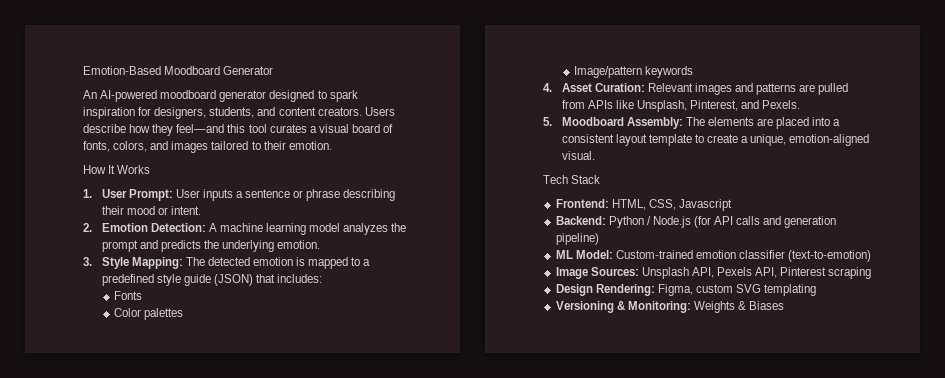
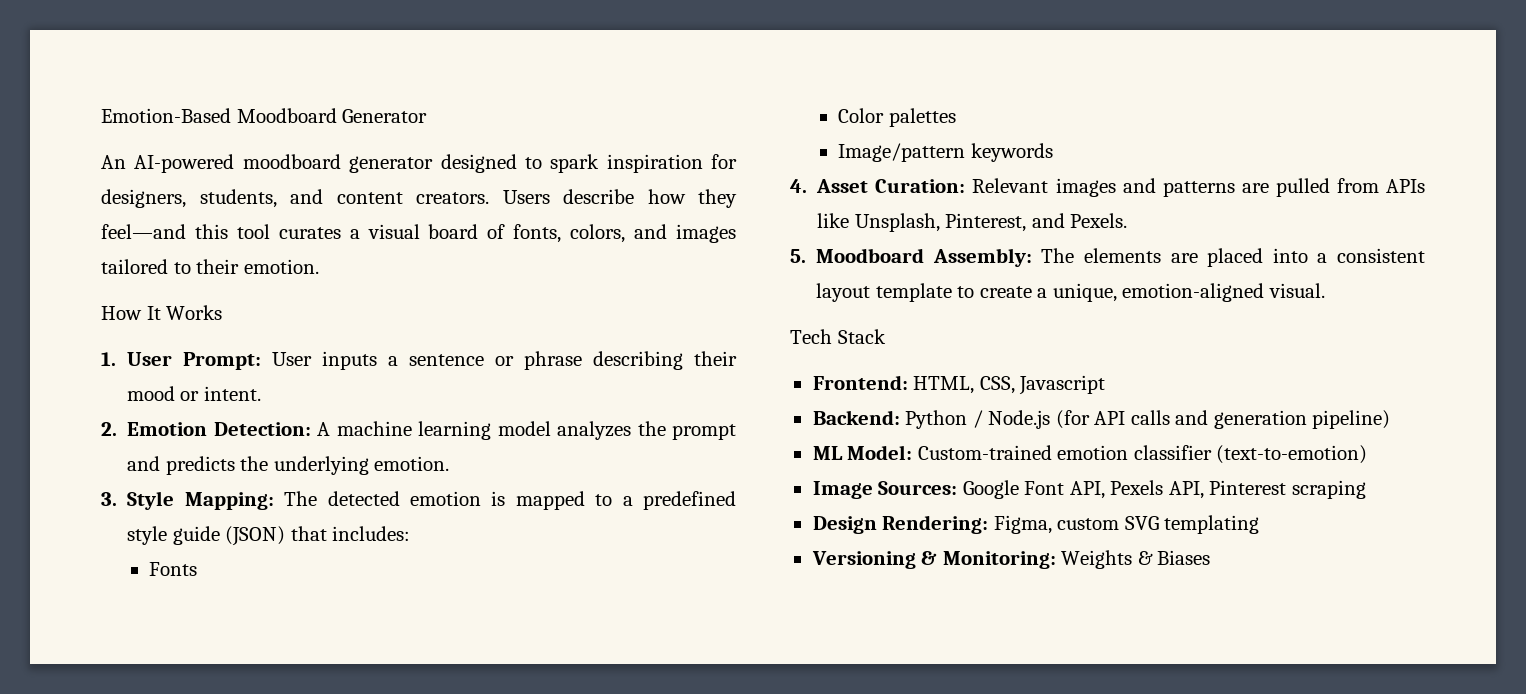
- Image Sources: Unsplash API, Pexels API, Pinterest scraping
+ Image Sources: Google Font API, Pexels API, Pinterest scraping

